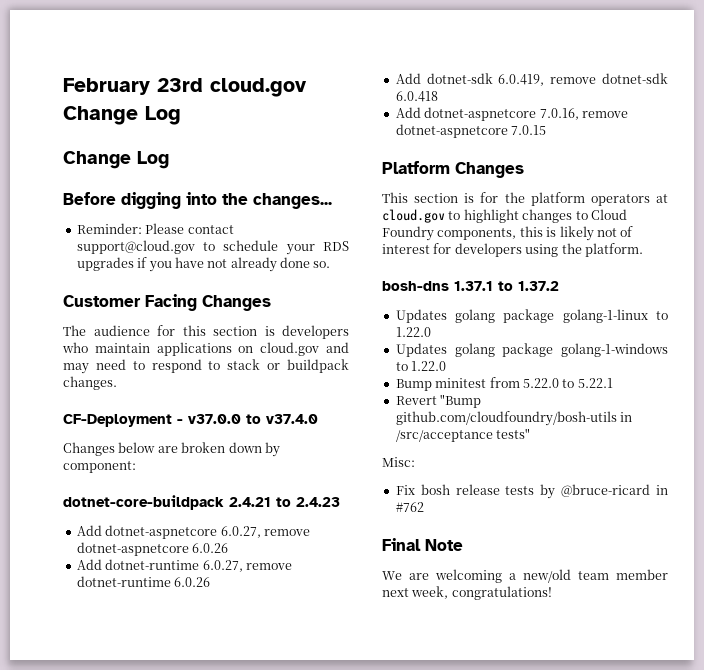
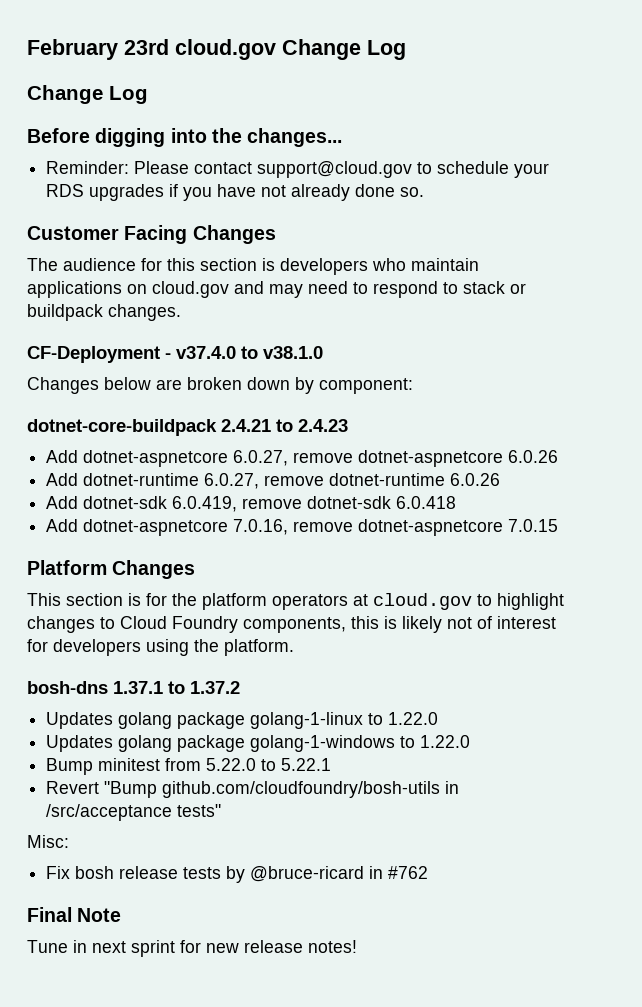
- CF-Deployment - v37.0.0 to v37.4.0
+ CF-Deployment - v37.4.0 to v38.1.0
- We are welcoming a new/old team member next week, congratulations!
+ Tune in next sprint for new release notes!

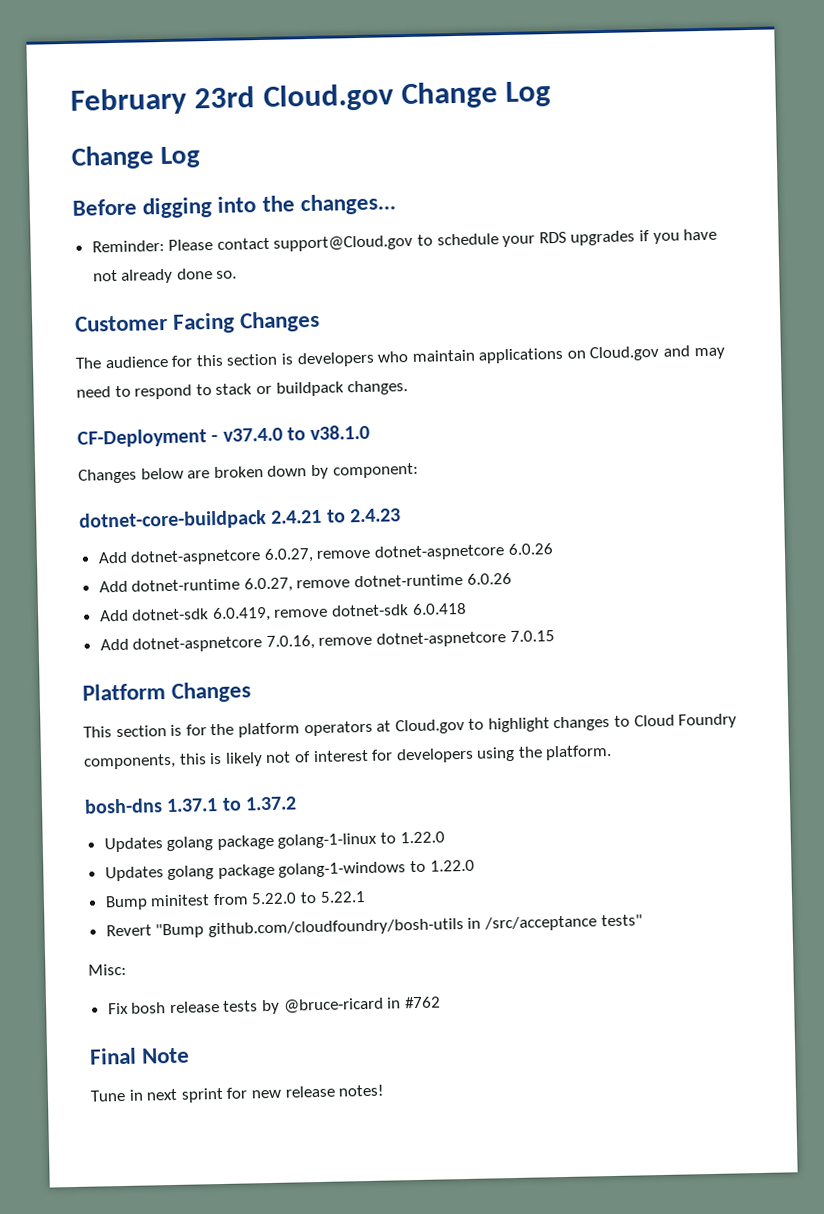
- February 23rd cloud.gov Change Log
+ February 23rd Cloud.gov Change Log
- Reminder: Please contact support@cloud.gov to schedule your RDS upgrades if you have not already done so.
+ Reminder: Please contact support@Cloud.gov to schedule your RDS upgrades if you have not already done so.
- The audience for this section is developers who maintain applications on cloud.gov and may need to respond to stack or buildpack changes.
+ The audience for this section is developers who maintain applications on Cloud.gov and may need to respond to stack or buildpack changes.
- This section is for the platform operators at cloud.gov to highlight changes to Cloud Foundry components, this is likely not of interest for developers using the platform.
+ This section is for the platform operators at Cloud.gov to highlight changes to Cloud Foundry components, this is likely not of interest for developers using the platform.

